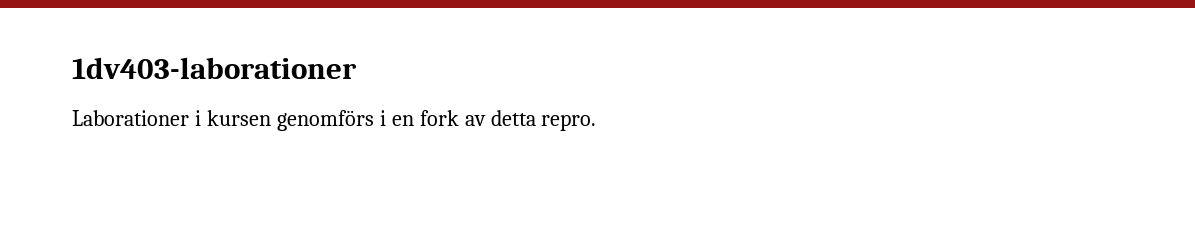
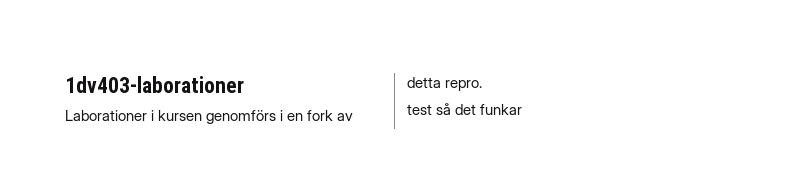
+ test så det funkar

